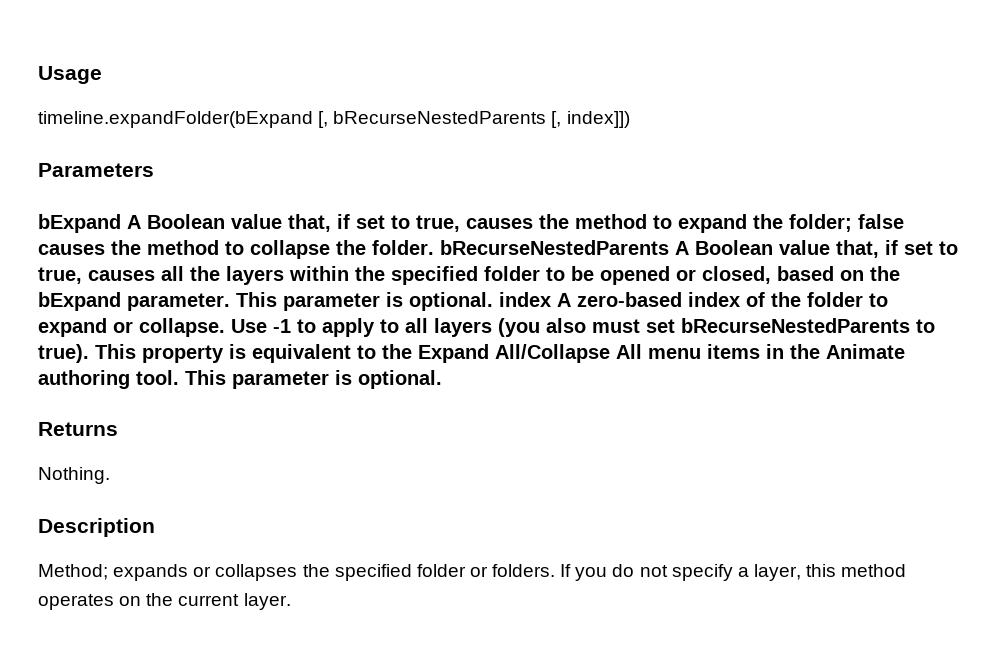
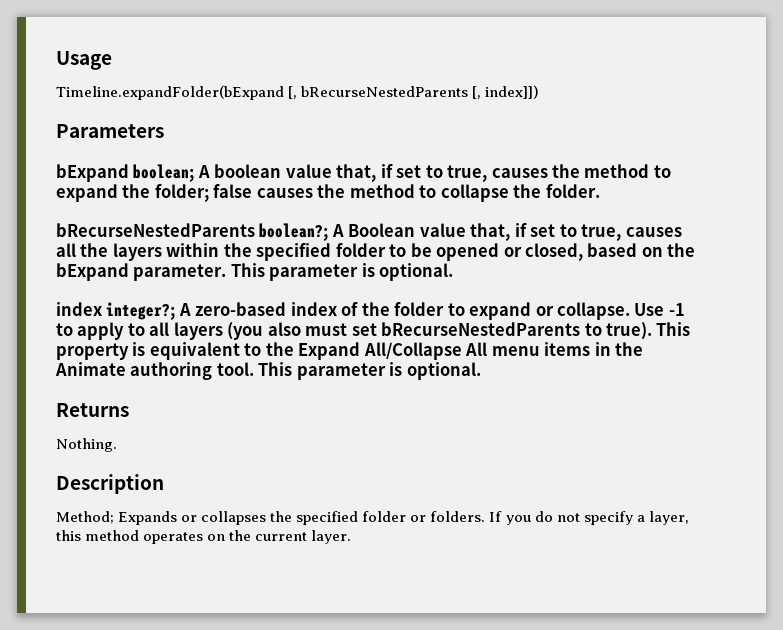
- timeline.expandFolder(bExpand [, bRecurseNestedParents [, index]])
+ Timeline.expandFolder(bExpand [, bRecurseNestedParents [, index]])
- bExpand A Boolean value that, if set to true, causes the method to expand the folder; false causes the method to collapse the folder. bRecurseNestedParents A Boolean value that, if set to true, causes all the layers within the specified folder to be opened or closed, based on the bExpand parameter. This parameter is optional. index A zero-based index of the folder to expand or collapse.
+ bExpand boolean; A boolean value that, if set to true, causes the method to expand the folder; false causes the method to collapse the folder.
+ bRecurseNestedParents boolean?; A Boolean value that, if set to true, causes all the layers within the specified folder to be opened or closed, based on the bExpand parameter. This parameter is optional.
+ index integer?; A zero-based index of the folder to expand or collapse.
- Method; expands or collapses the specified folder or folders.
+ Method; Expands or collapses the specified folder or folders.

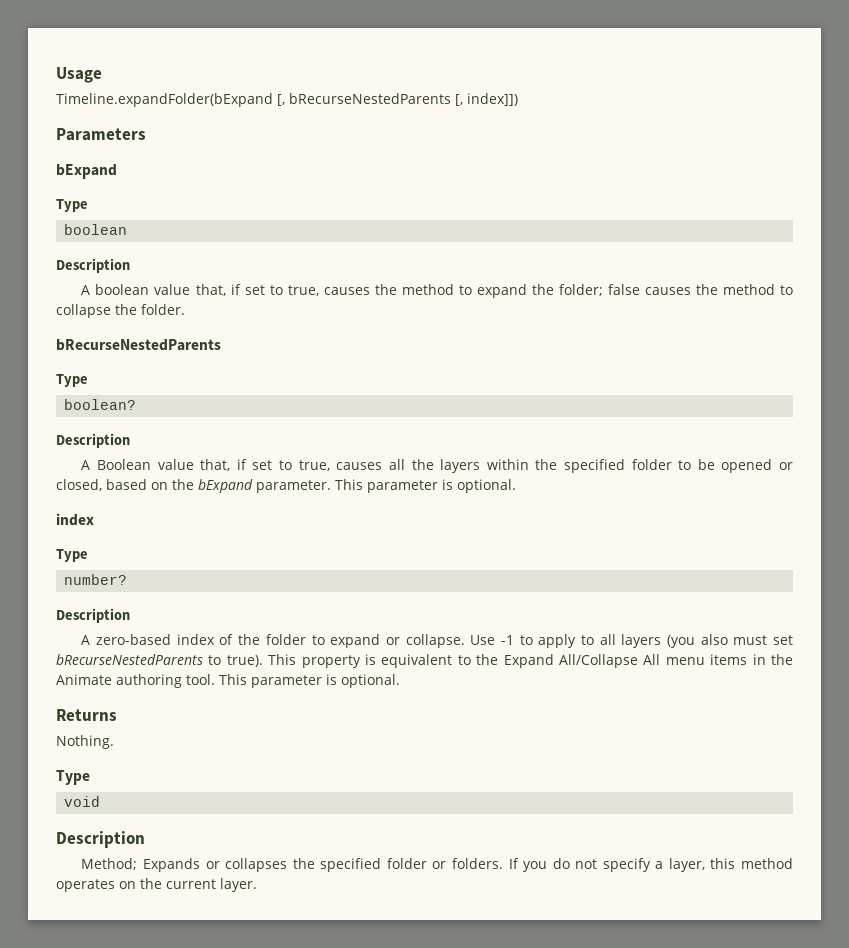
  Parameters
- bExpand boolean; A boolean value that, if set to true, causes the method to expand the folder; false causes the method to collapse the folder.
- bRecurseNestedParents boolean?; A Boolean value that, if set to true, causes all the layers within the specified folder to be opened or closed, based on the bExpand parameter. This parameter is optional.
- index integer?; A zero-based index of the folder to expand or collapse.
+ bExpand
+ Type
+ boolean
+ Description
+ A boolean value that, if set to true, causes the method to expand the folder; false causes the method to collapse the folder.
+ bRecurseNestedParents
+ Type
+ boolean?
+ Description
+ A Boolean value that, if set to true, causes all the layers within the specified folder to be opened or closed, based on the bExpand parameter. This parameter is optional.
+ index
+ Type
+ number?
+ Description
+ A zero-based index of the folder to expand or collapse.
  Nothing.
+ Type
+ void

